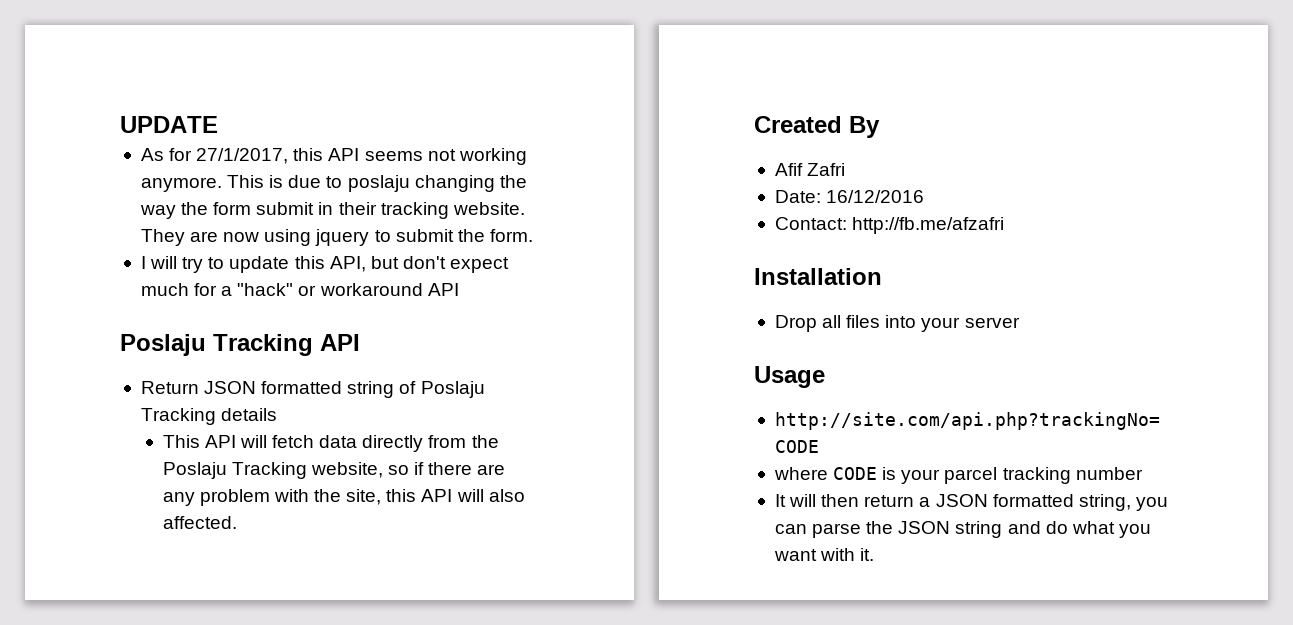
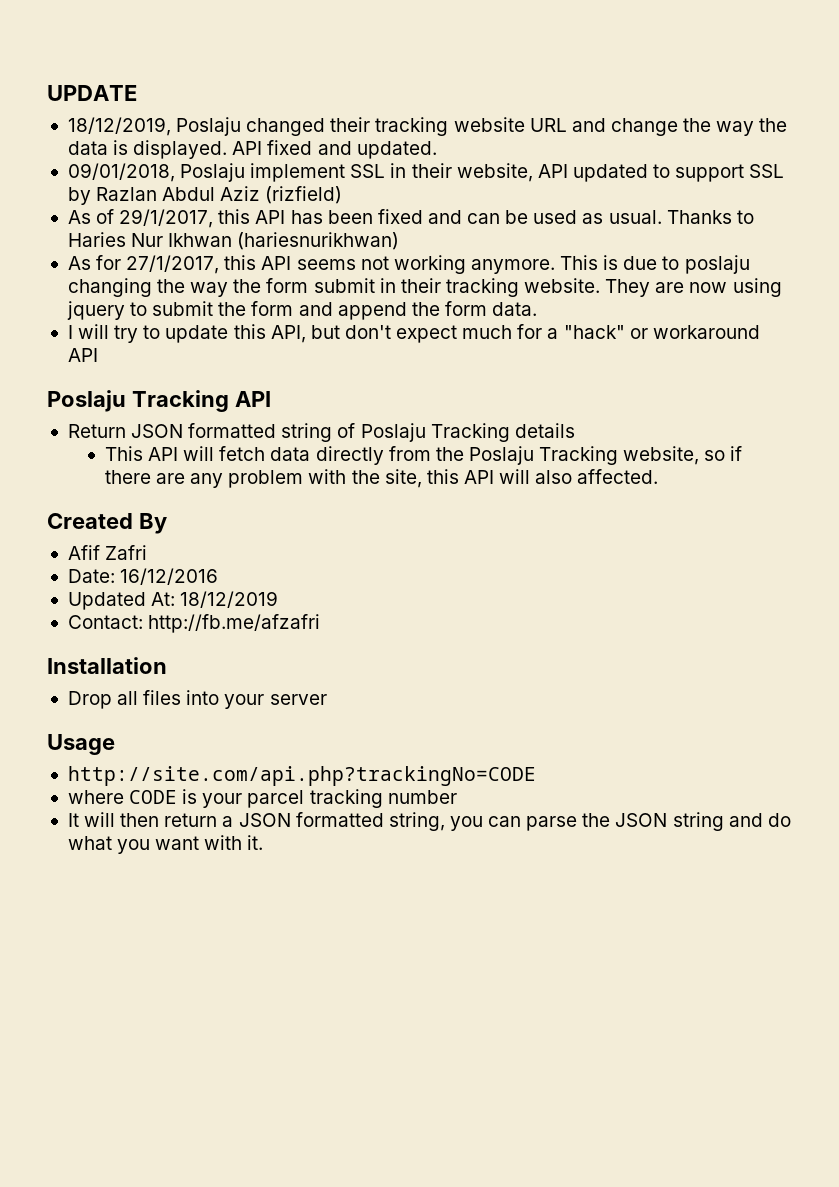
+ 18/12/2019, Poslaju changed their tracking website URL and change the way the data is displayed. API fixed and updated.
+ 09/01/2018, Poslaju implement SSL in their website, API updated to support SSL by Razlan Abdul Aziz (rizfield)
+ As of 29/1/2017, this API has been fixed and can be used as usual. Thanks to Haries Nur Ikhwan (hariesnurikhwan)
- They are now using jquery to submit the form.
+ They are now using jquery to submit the form and append the form data.
+ Updated At: 18/12/2019

